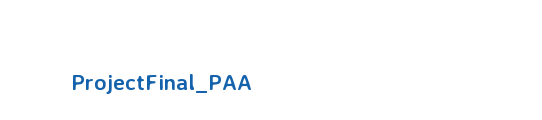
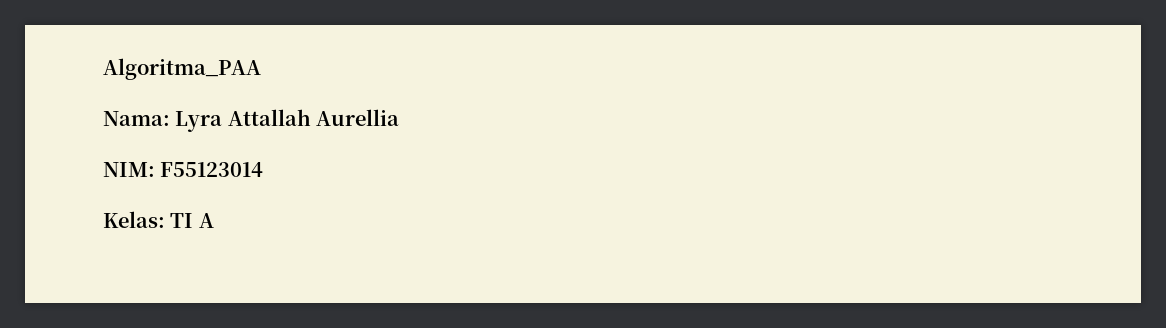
- ProjectFinal_PAA
+ Algoritma_PAA
+ Nama: Lyra Attallah Aurellia
+ NIM: F55123014
+ Kelas: TI A

